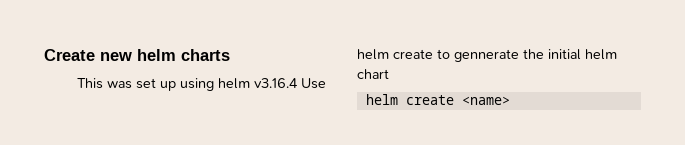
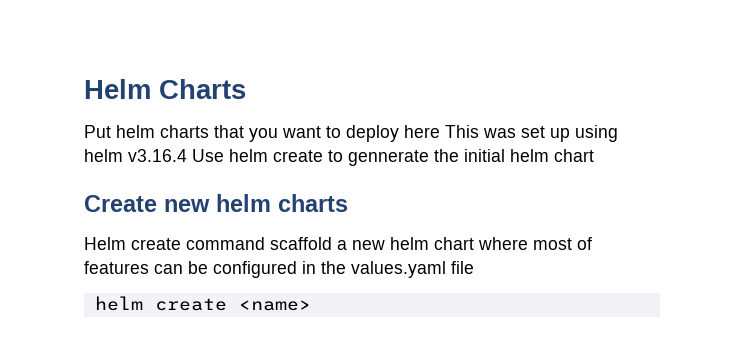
- Create new helm charts
- This was set up using helm v3.16.4 Use helm create to gennerate the initial helm chart
+ Helm Charts
+ Put helm charts that you want to deploy here This was set up using helm v3.16.4 Use helm create to gennerate the initial helm chart
+ Create new helm charts
+ Helm create command scaffold a new helm chart where most of features can be configured in the values.yaml file

